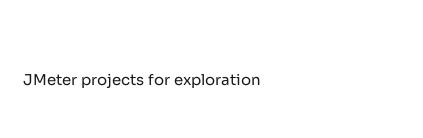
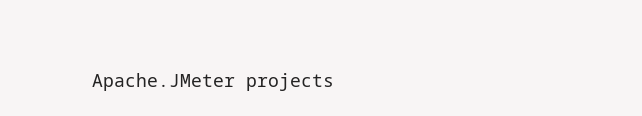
- JMeter projects for exploration
+ Apache.JMeter projects

